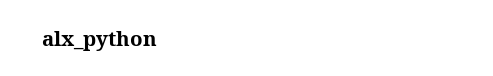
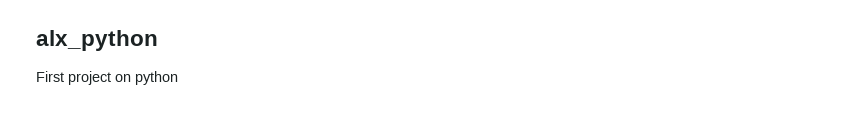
+ First project on python

